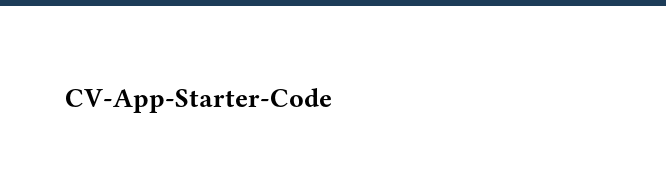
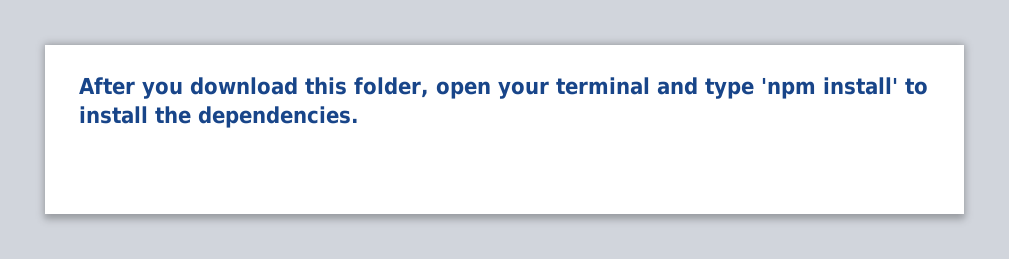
- CV-App-Starter-Code
+ After you download this folder, open your terminal and type 'npm install' to install the dependencies.

